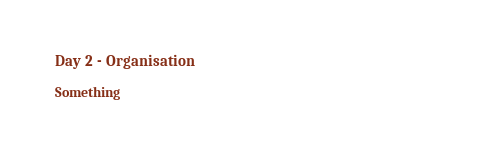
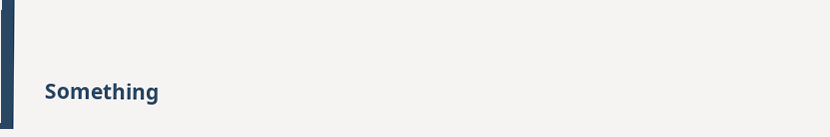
- Day 2 - Organisation

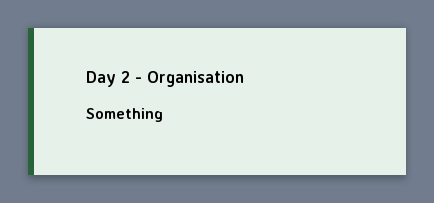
+ Day 2 - Organisation

